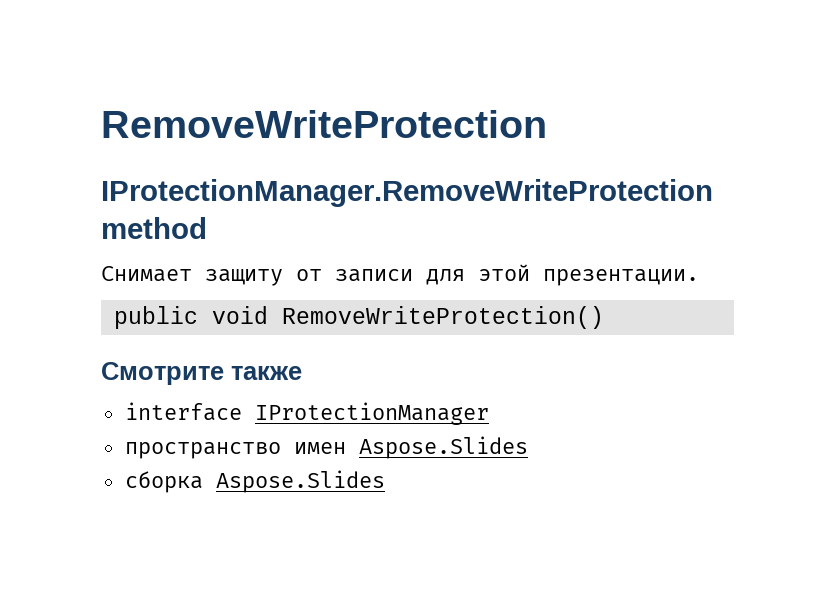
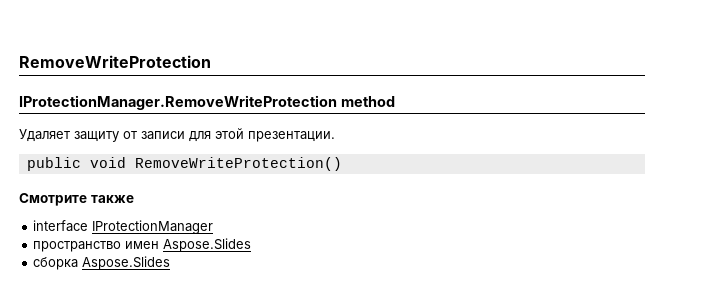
- Снимает защиту от записи для этой презентации.
+ Удаляет защиту от записи для этой презентации.

